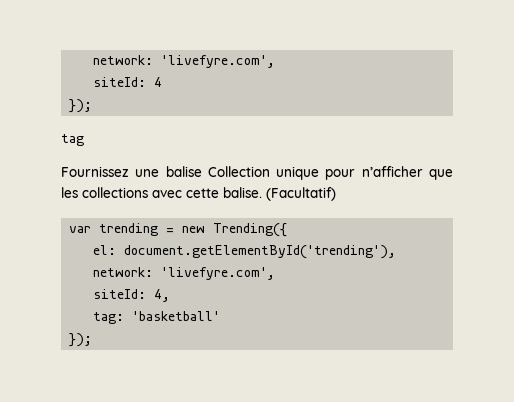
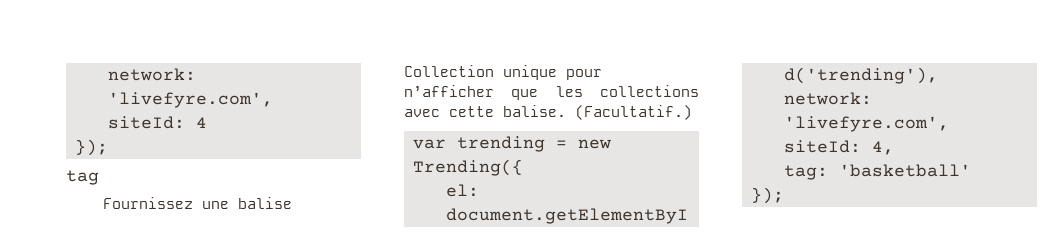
- (Facultatif)
+ (Facultatif.)

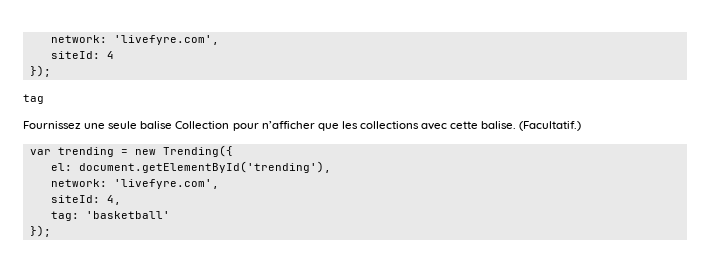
- Fournissez une balise Collection unique pour n’afficher que les collections avec cette balise.
+ Fournissez une seule balise Collection pour n’afficher que les collections avec cette balise.

